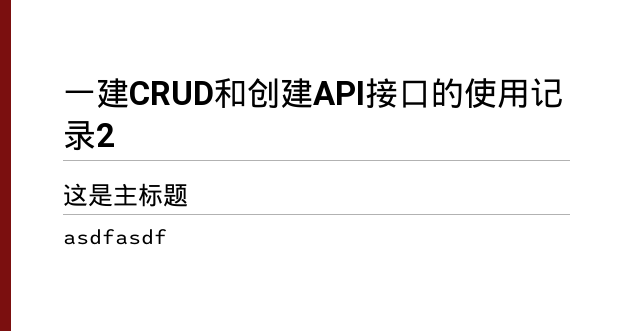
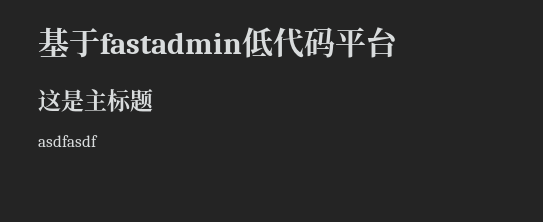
- 一建CRUD和创建API接口的使用记录2
+ 基于fastadmin低代码平台

